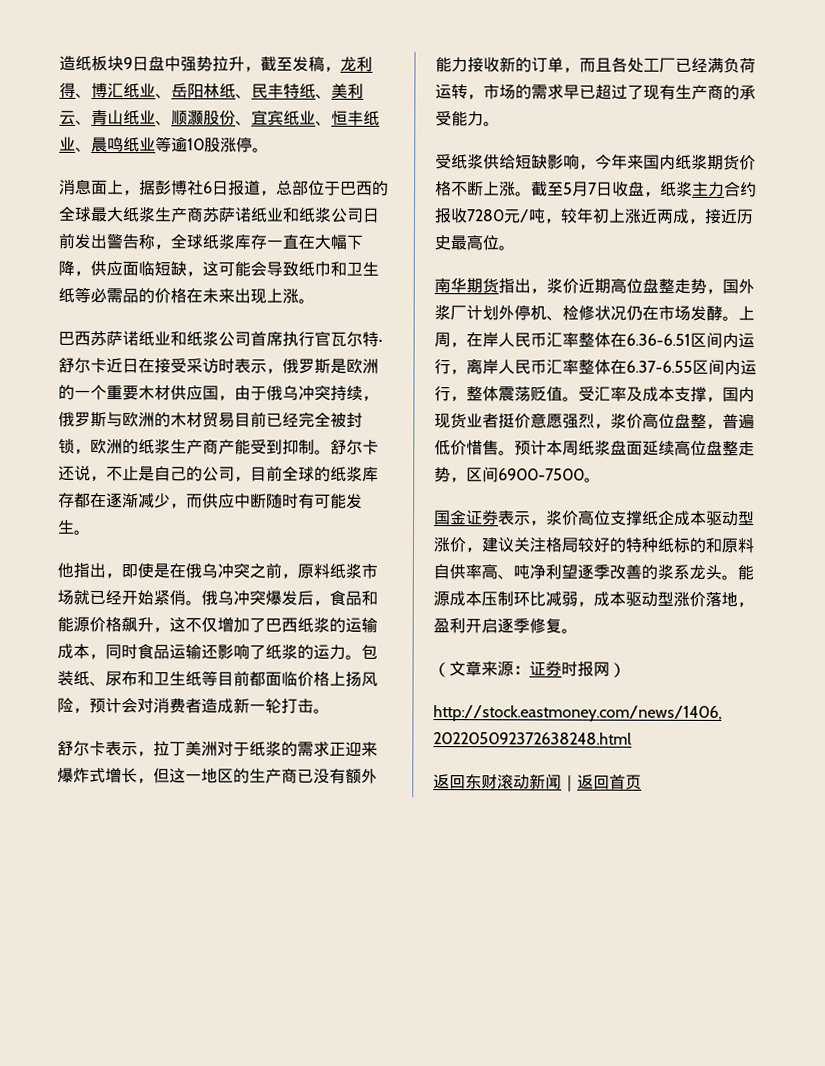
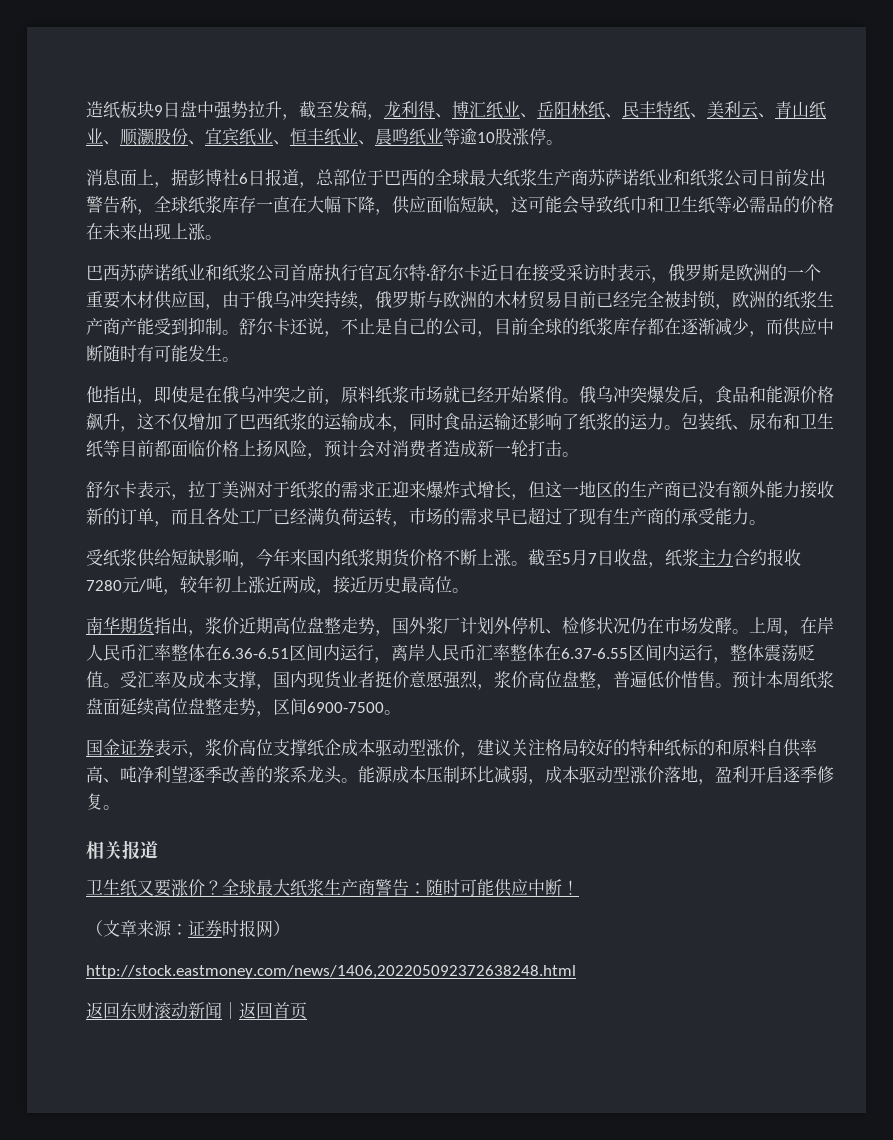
+ 相关报道
+ 卫生纸又要涨价？全球最大纸浆生产商警告：随时可能供应中断！

